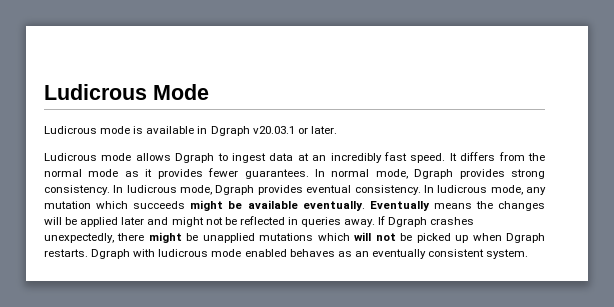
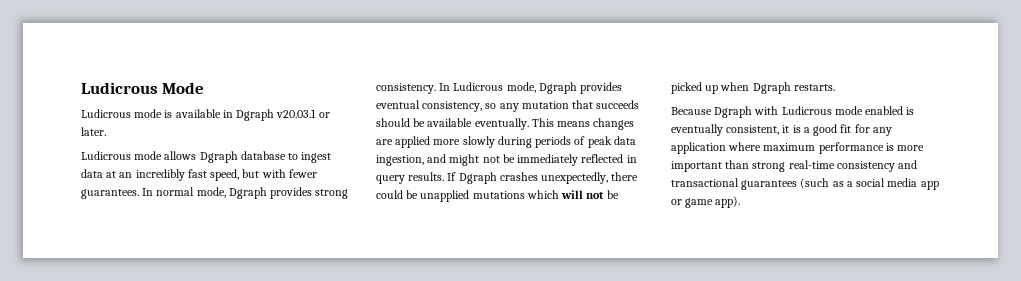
- Ludicrous mode allows Dgraph to ingest data at an incredibly fast speed. It differs from the normal mode as it provides fewer guarantees.
+ Ludicrous mode allows Dgraph database to ingest data at an incredibly fast speed, but with fewer guarantees.
- In ludicrous mode, Dgraph provides eventual consistency. In ludicrous mode, any mutation which succeeds might be available eventually. Eventually means the changes will be applied later and might not be reflected in queries away.
+ In Ludicrous mode, Dgraph provides eventual consistency, so any mutation that succeeds should be available eventually. This means changes are applied more slowly during periods of peak data ingestion, and might not be immediately reflected in query results.
- If Dgraph crashes unexpectedly, there might be unapplied mutations which will not be picked up when Dgraph restarts. Dgraph with ludicrous mode enabled behaves as an eventually consistent system.
+ If Dgraph crashes unexpectedly, there could be unapplied mutations which will not be picked up when Dgraph restarts.
+ Because Dgraph with Ludicrous mode enabled is eventually consistent, it is a good fit for any application where maximum performance is more important than strong real-time consistency and transactional guarantees (such as a social media app or game app).

